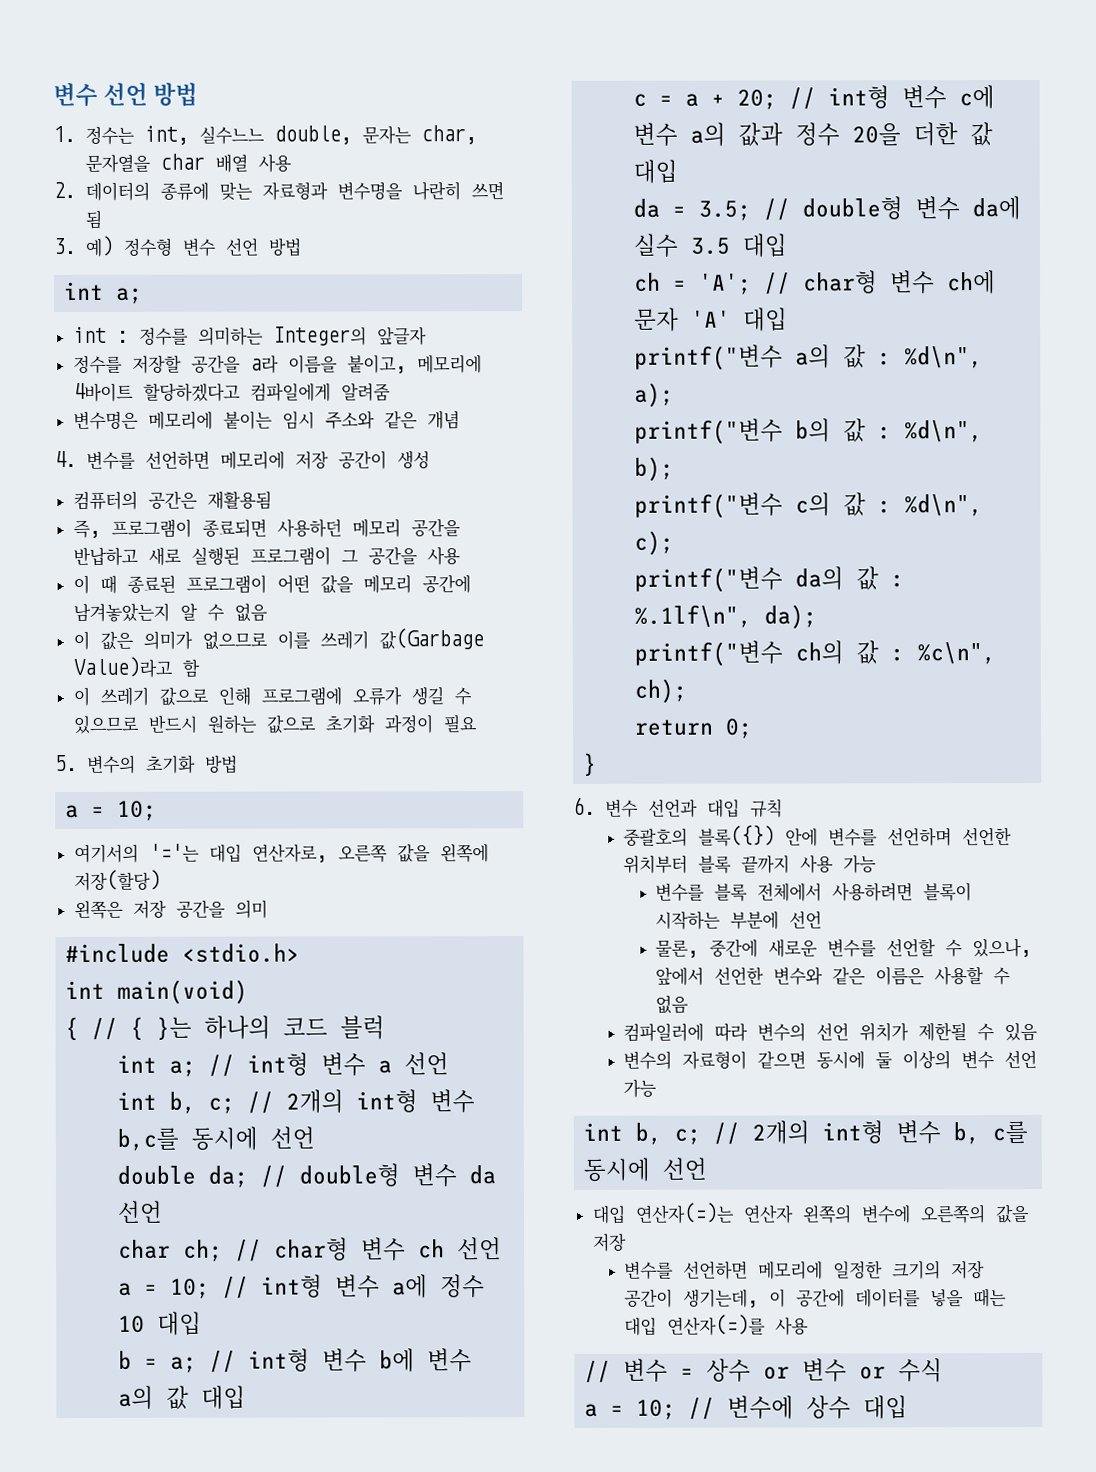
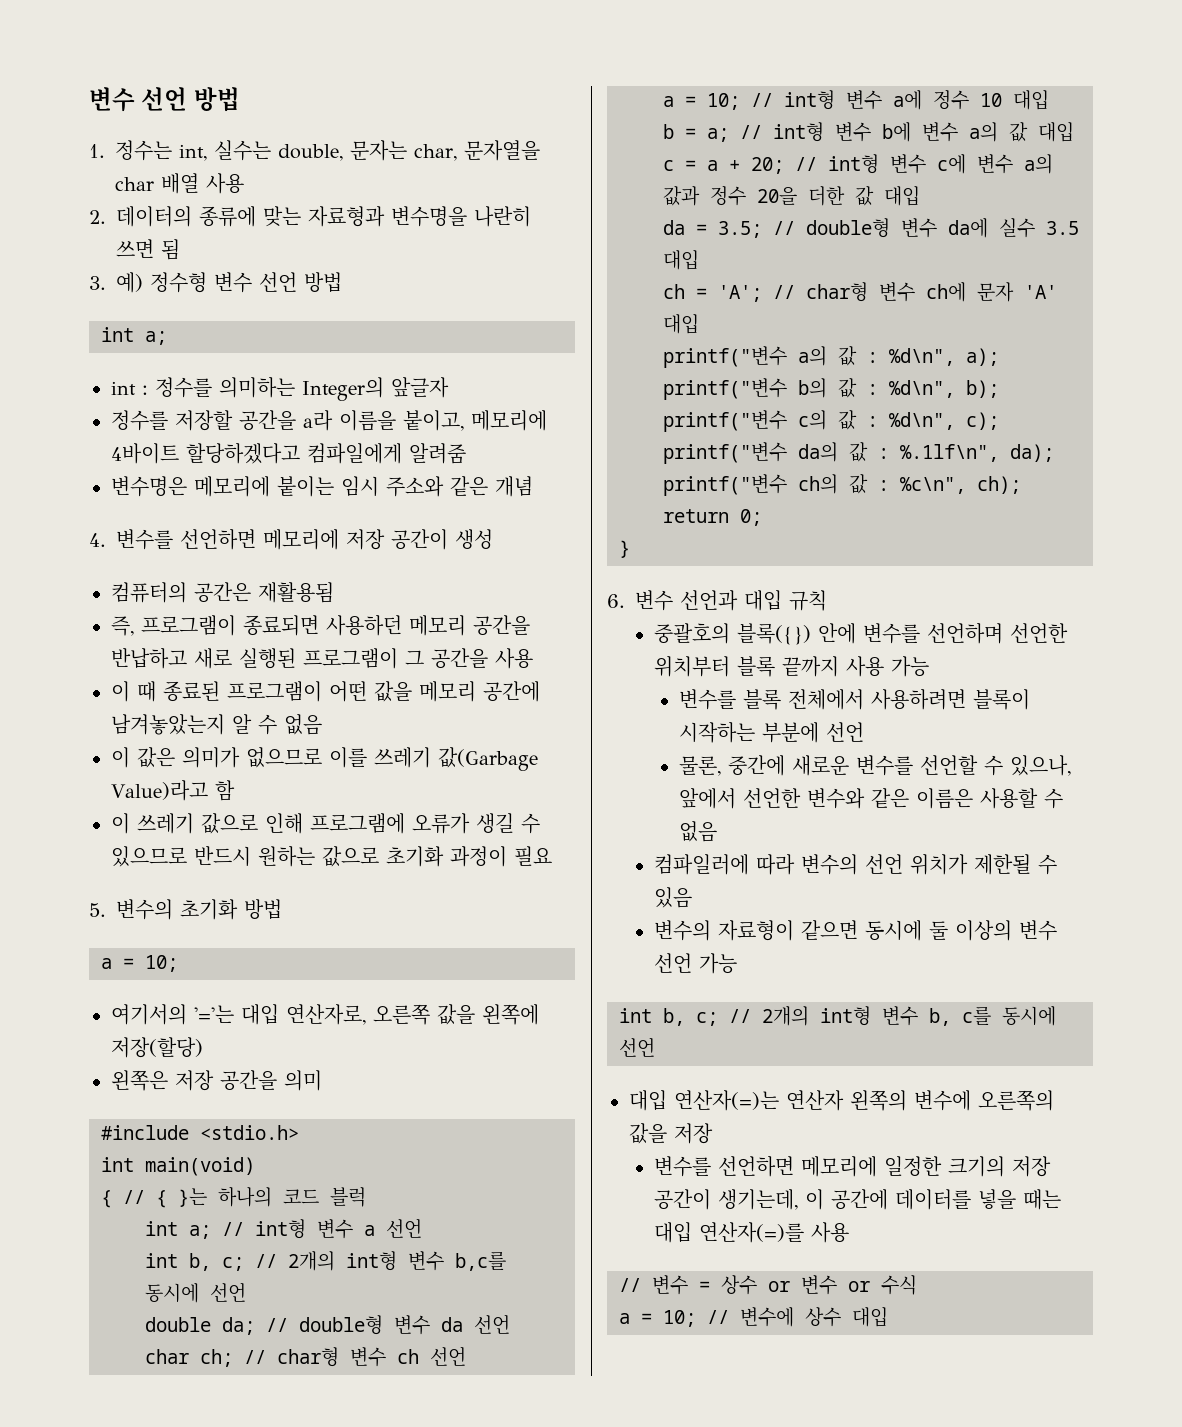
- 1. 정수는 int, 실수느느 double, 문자는 char, 문자열을 char 배열 사용
+ 1. 정수는 int, 실수는 double, 문자는 char, 문자열을 char 배열 사용

